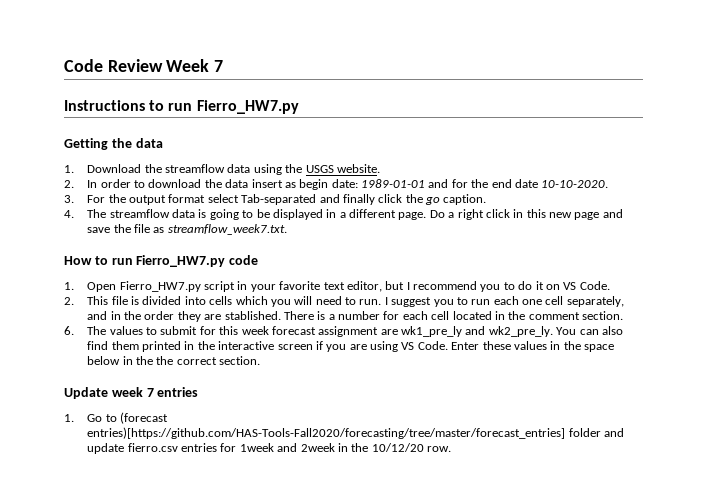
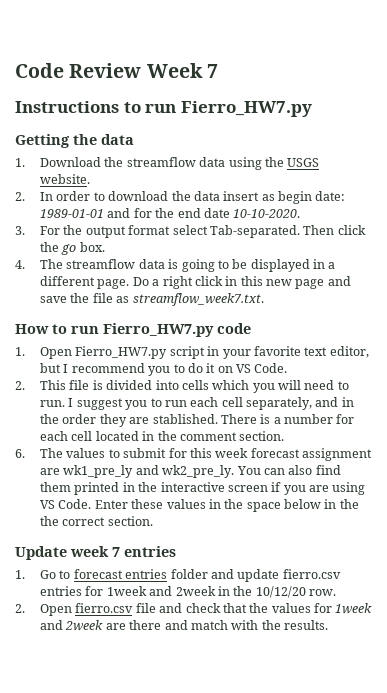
- 3. For the output format select Tab-separated and finally click the go caption.
+ 3. For the output format select Tab-separated. Then click the go box.
- I suggest you to run each one cell separately, and in the order they are stablished.
+ I suggest you to run each cell separately, and in the order they are stablished.
- 1. Go to (forecast entries)[https://github.com/HAS-Tools-Fall2020/forecasting/tree/master/forecast_entries] folder and update fierro.csv entries for 1week and 2week in the 10/12/20 row.
+ 1. Go to forecast entries folder and update fierro.csv entries for 1week and 2week in the 10/12/20 row.
+ 2. Open fierro.csv file and check that the values for 1week and 2week are there and match with the results.

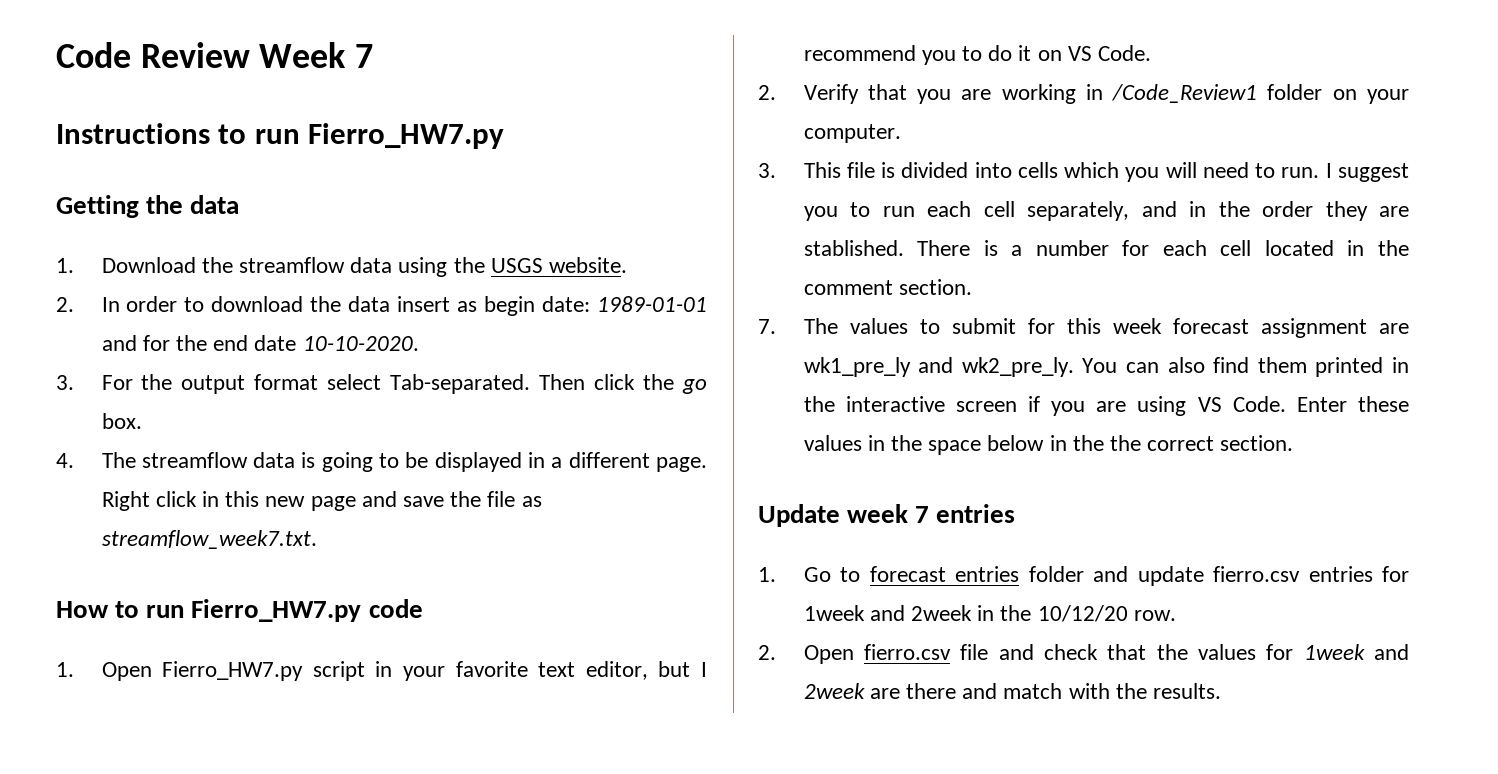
- Do a right click in this new page and save the file as streamflow_week7.txt.
+ Right click in this new page and save the file as streamflow_week7.txt.
- 2. This file is divided into cells which you will need to run.
+ 2. Verify that you are working in /Code_Review1 folder on your computer.
+ 3. This file is divided into cells which you will need to run.
- 6. The values to submit for this week forecast assignment are wk1_pre_ly and wk2_pre_ly.
+ 7. The values to submit for this week forecast assignment are wk1_pre_ly and wk2_pre_ly.

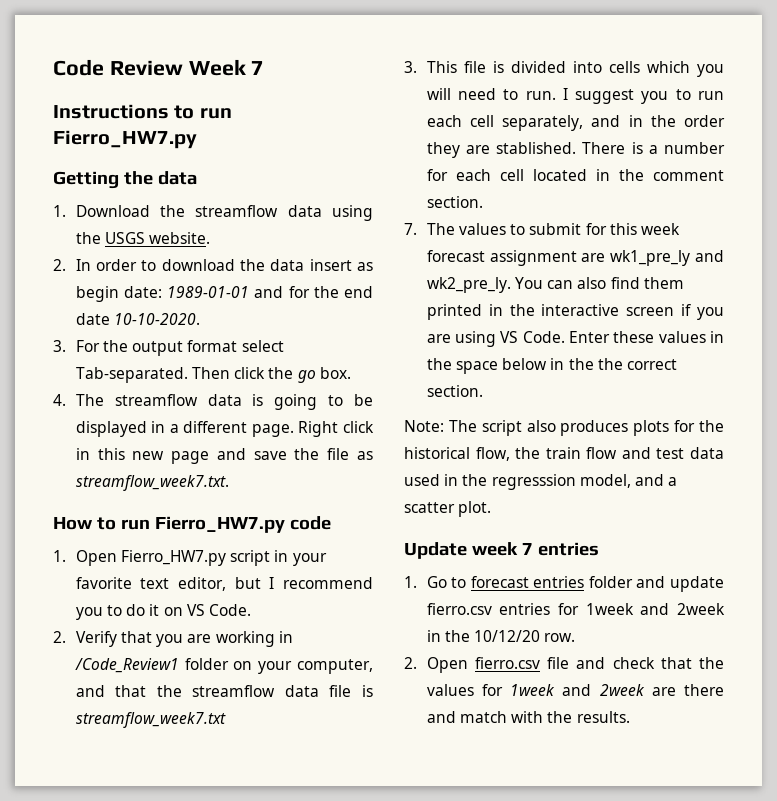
- 2. Verify that you are working in /Code_Review1 folder on your computer.
+ 2. Verify that you are working in /Code_Review1 folder on your computer, and that the streamflow data file is streamflow_week7.txt
+ Note: The script also produces plots for the historical flow, the train flow and test data used in the regresssion model, and a scatter plot.

